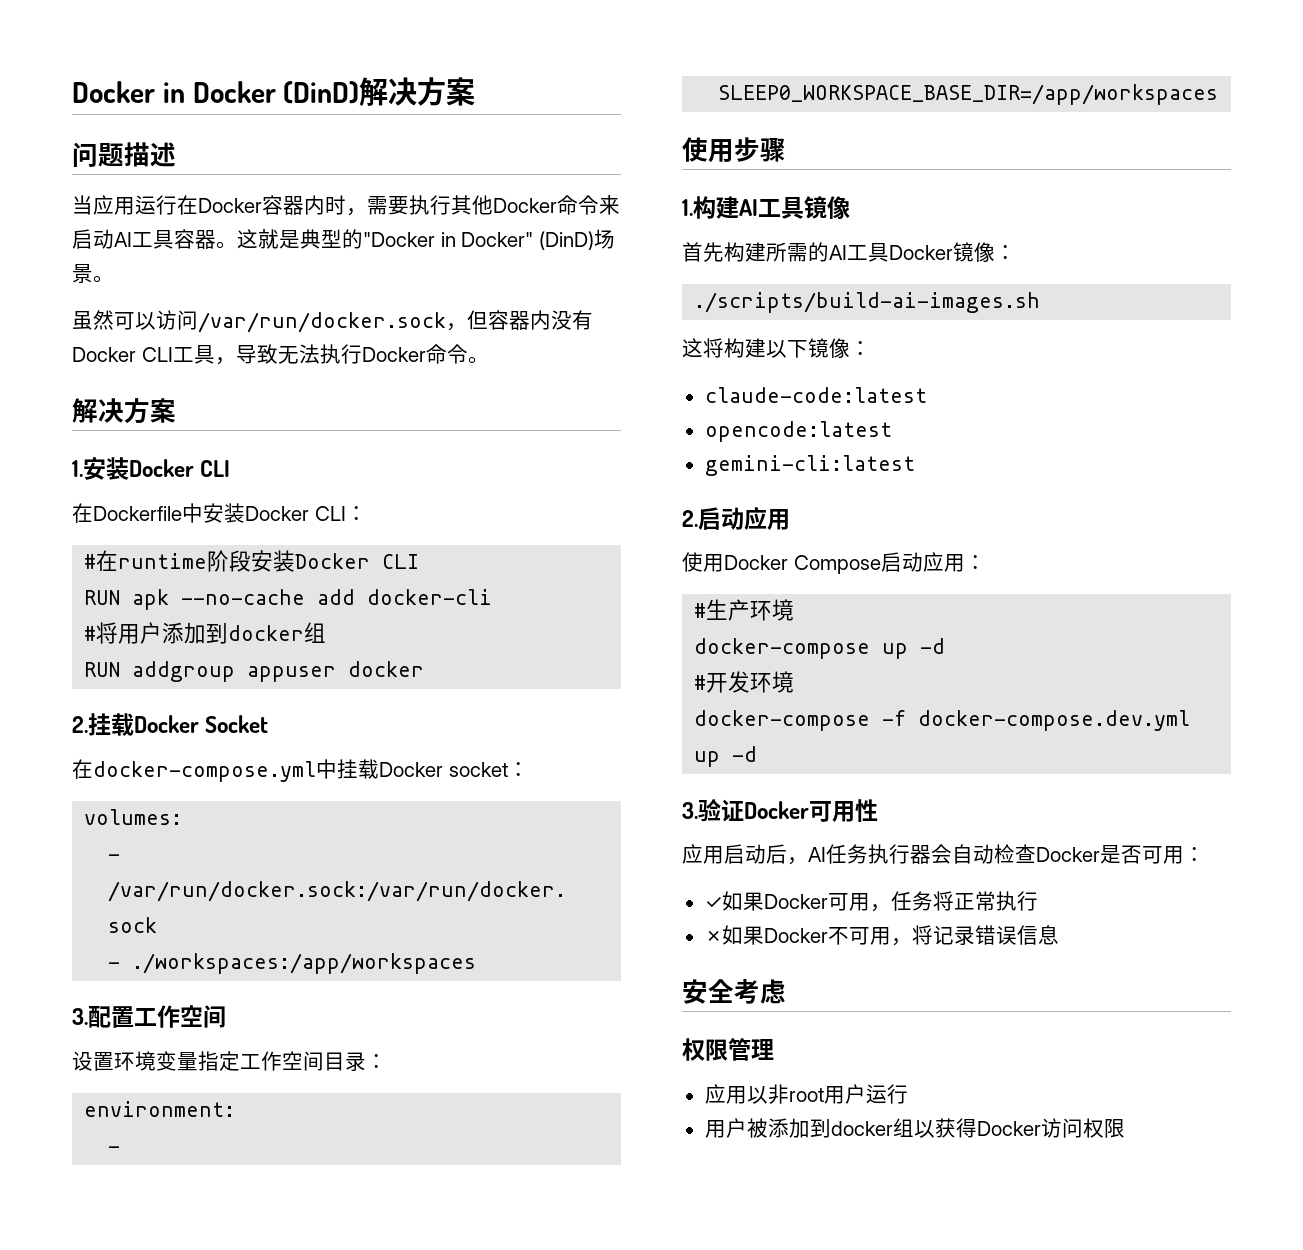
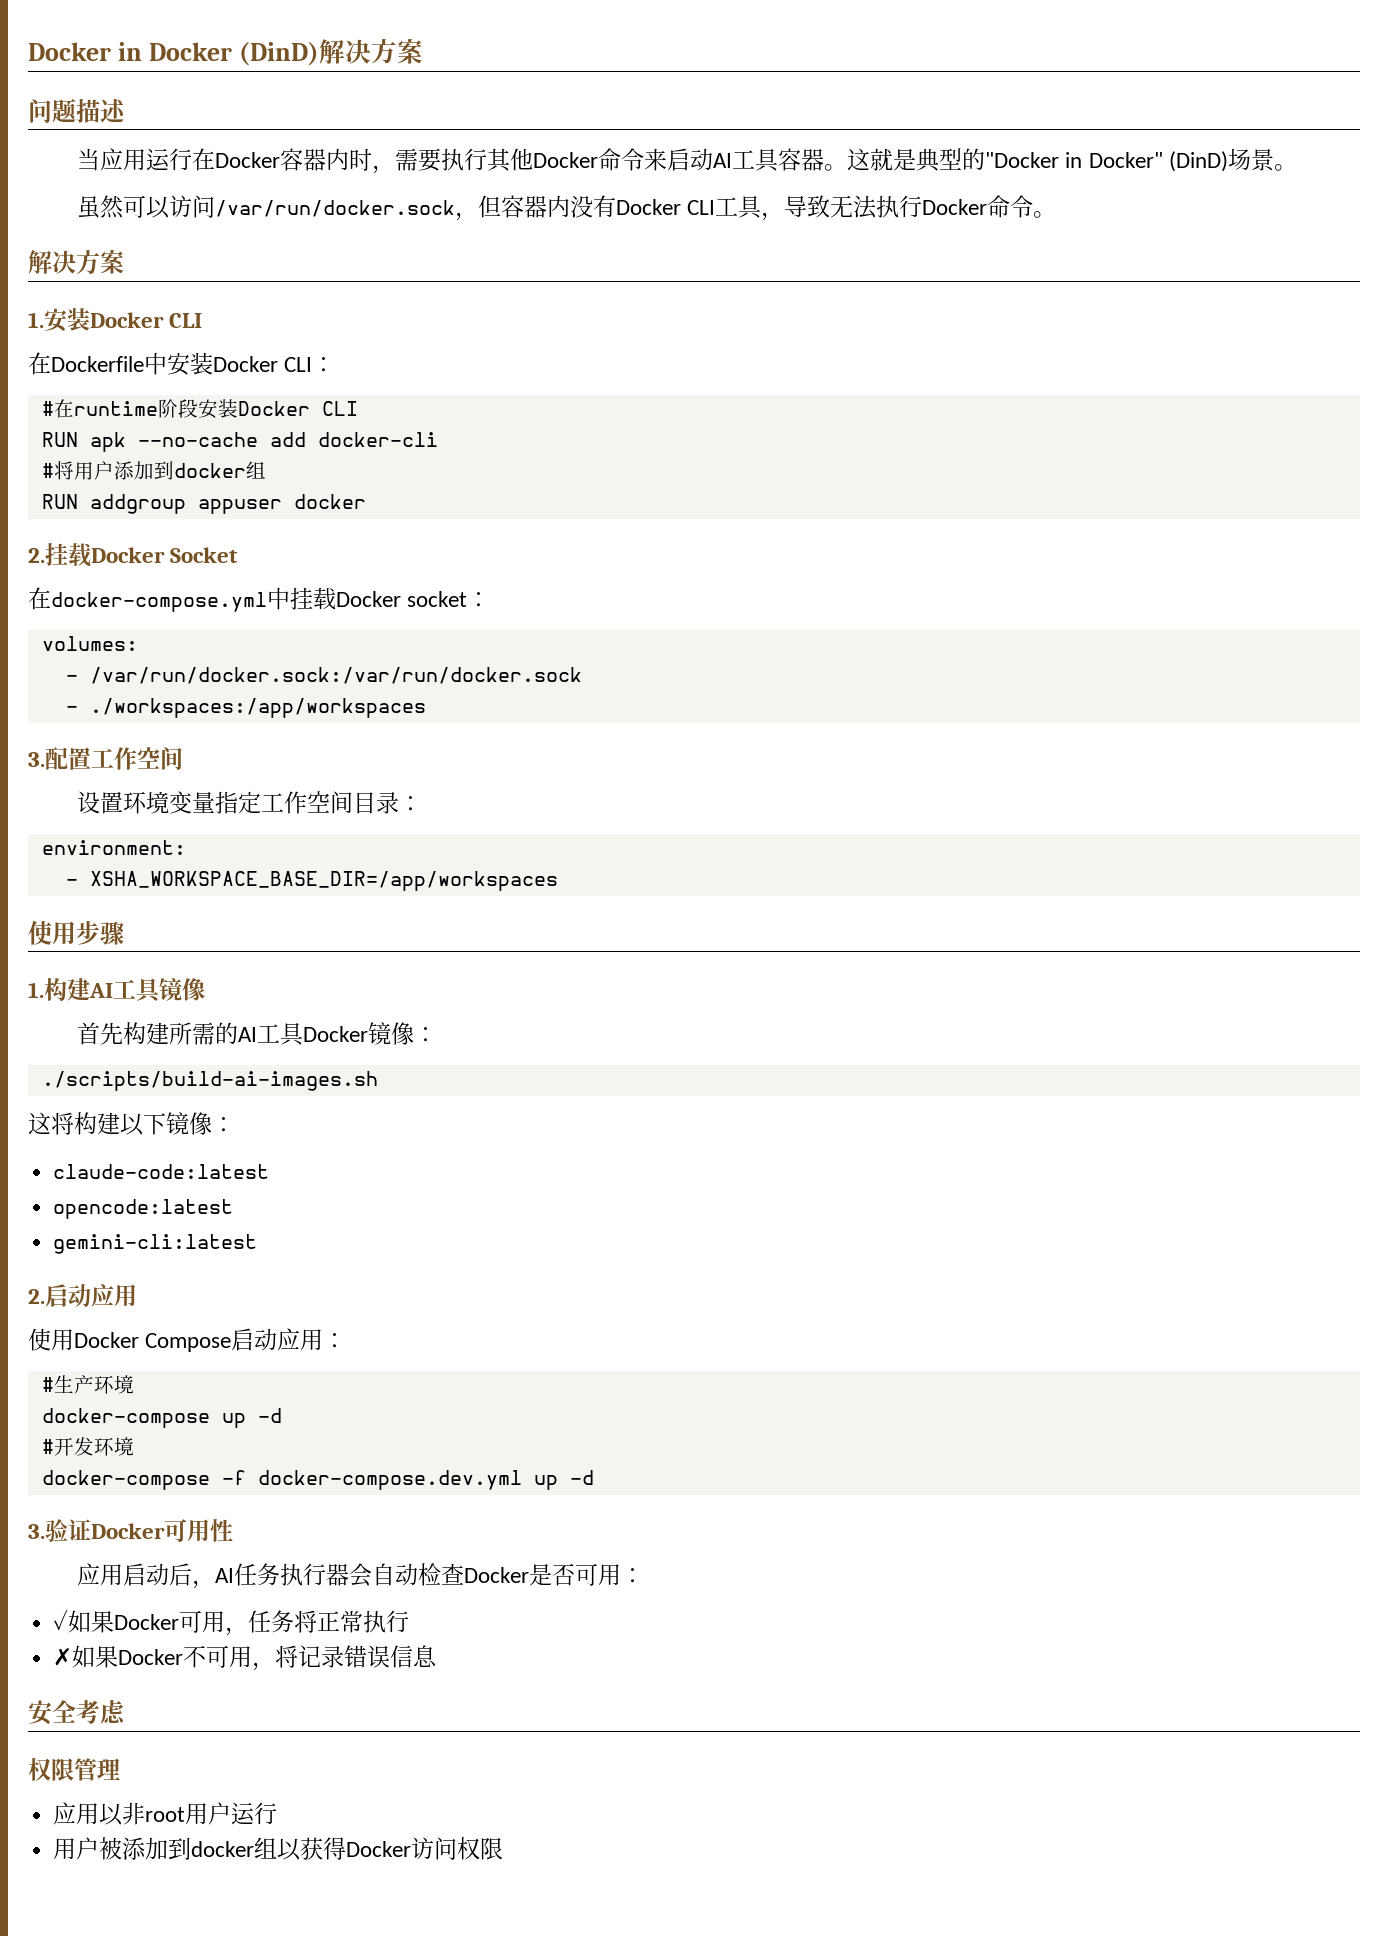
- - SLEEP0_WORKSPACE_BASE_DIR=/app/workspaces
+ - XSHA_WORKSPACE_BASE_DIR=/app/workspaces

